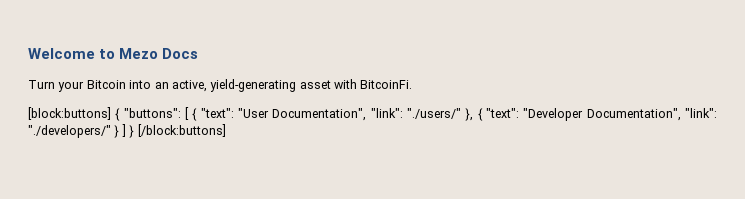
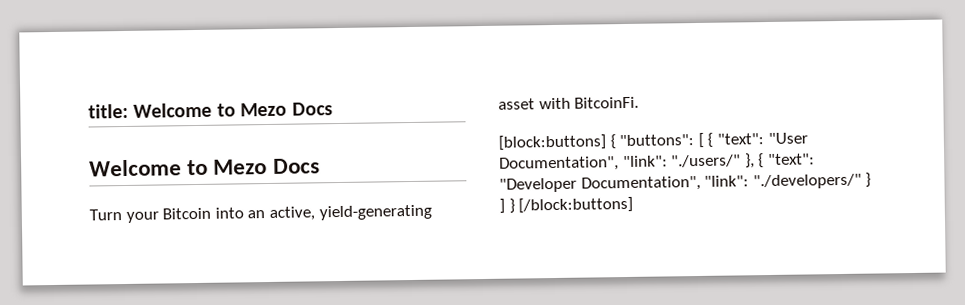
+ title: Welcome to Mezo Docs

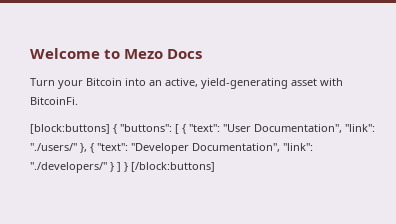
- title: Welcome to Mezo Docs

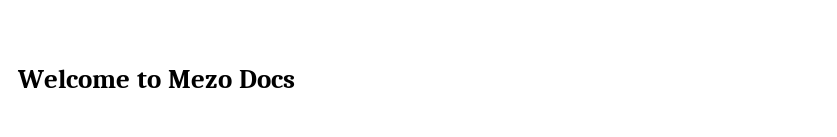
- Turn your Bitcoin into an active, yield-generating asset with BitcoinFi.
- [block:buttons] { "buttons": [ { "text": "User Documentation", "link": "./users/" }, { "text": "Developer Documentation", "link": "./developers/" } ] } [/block:buttons]

